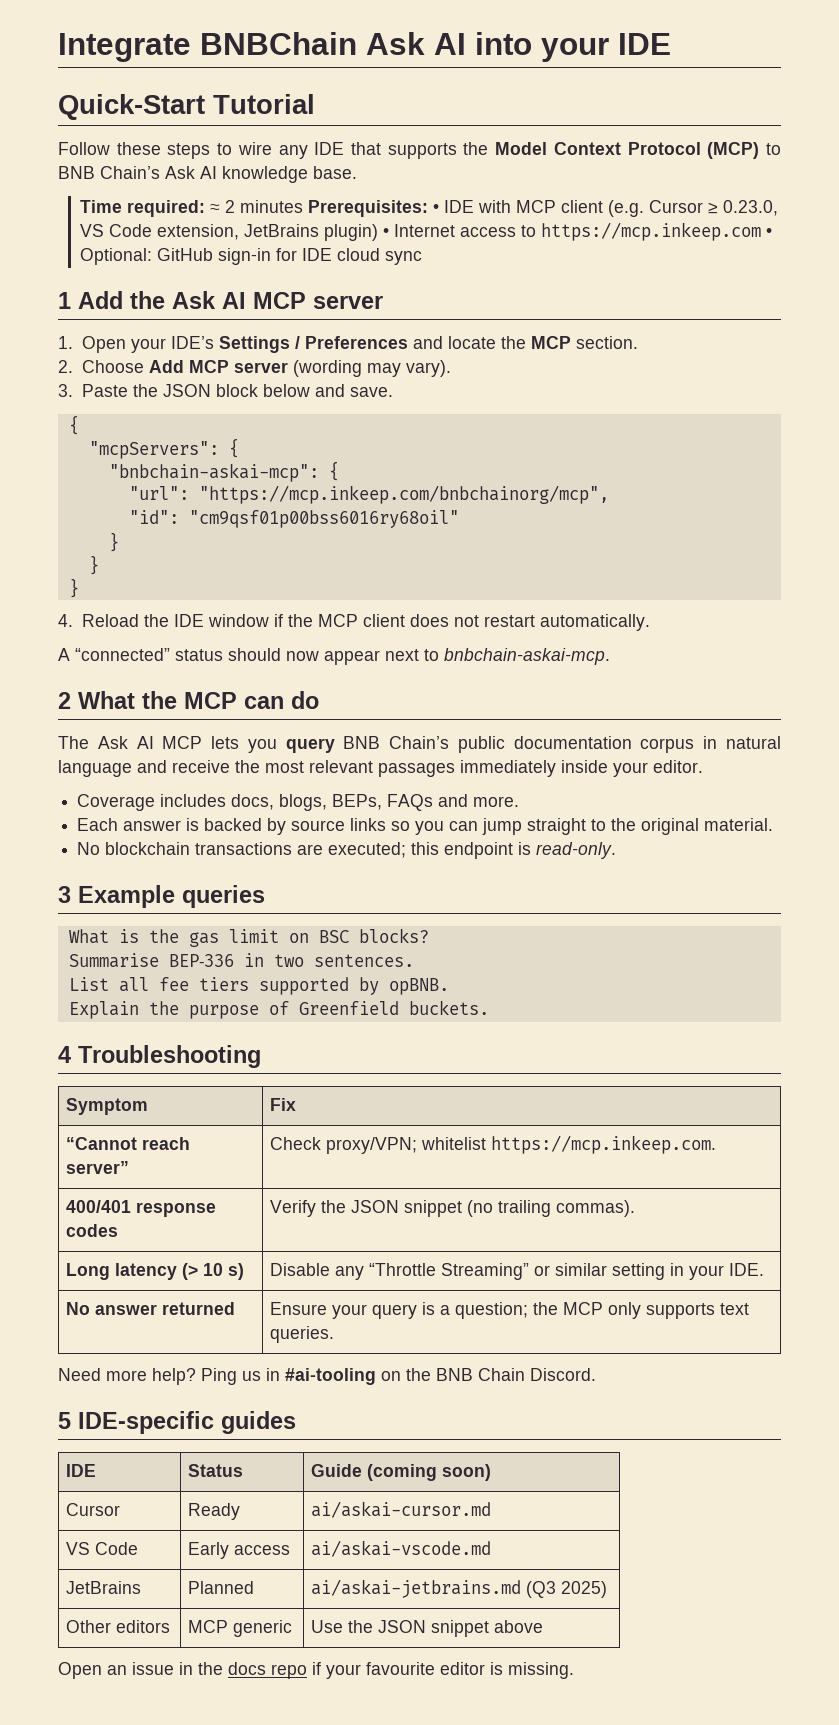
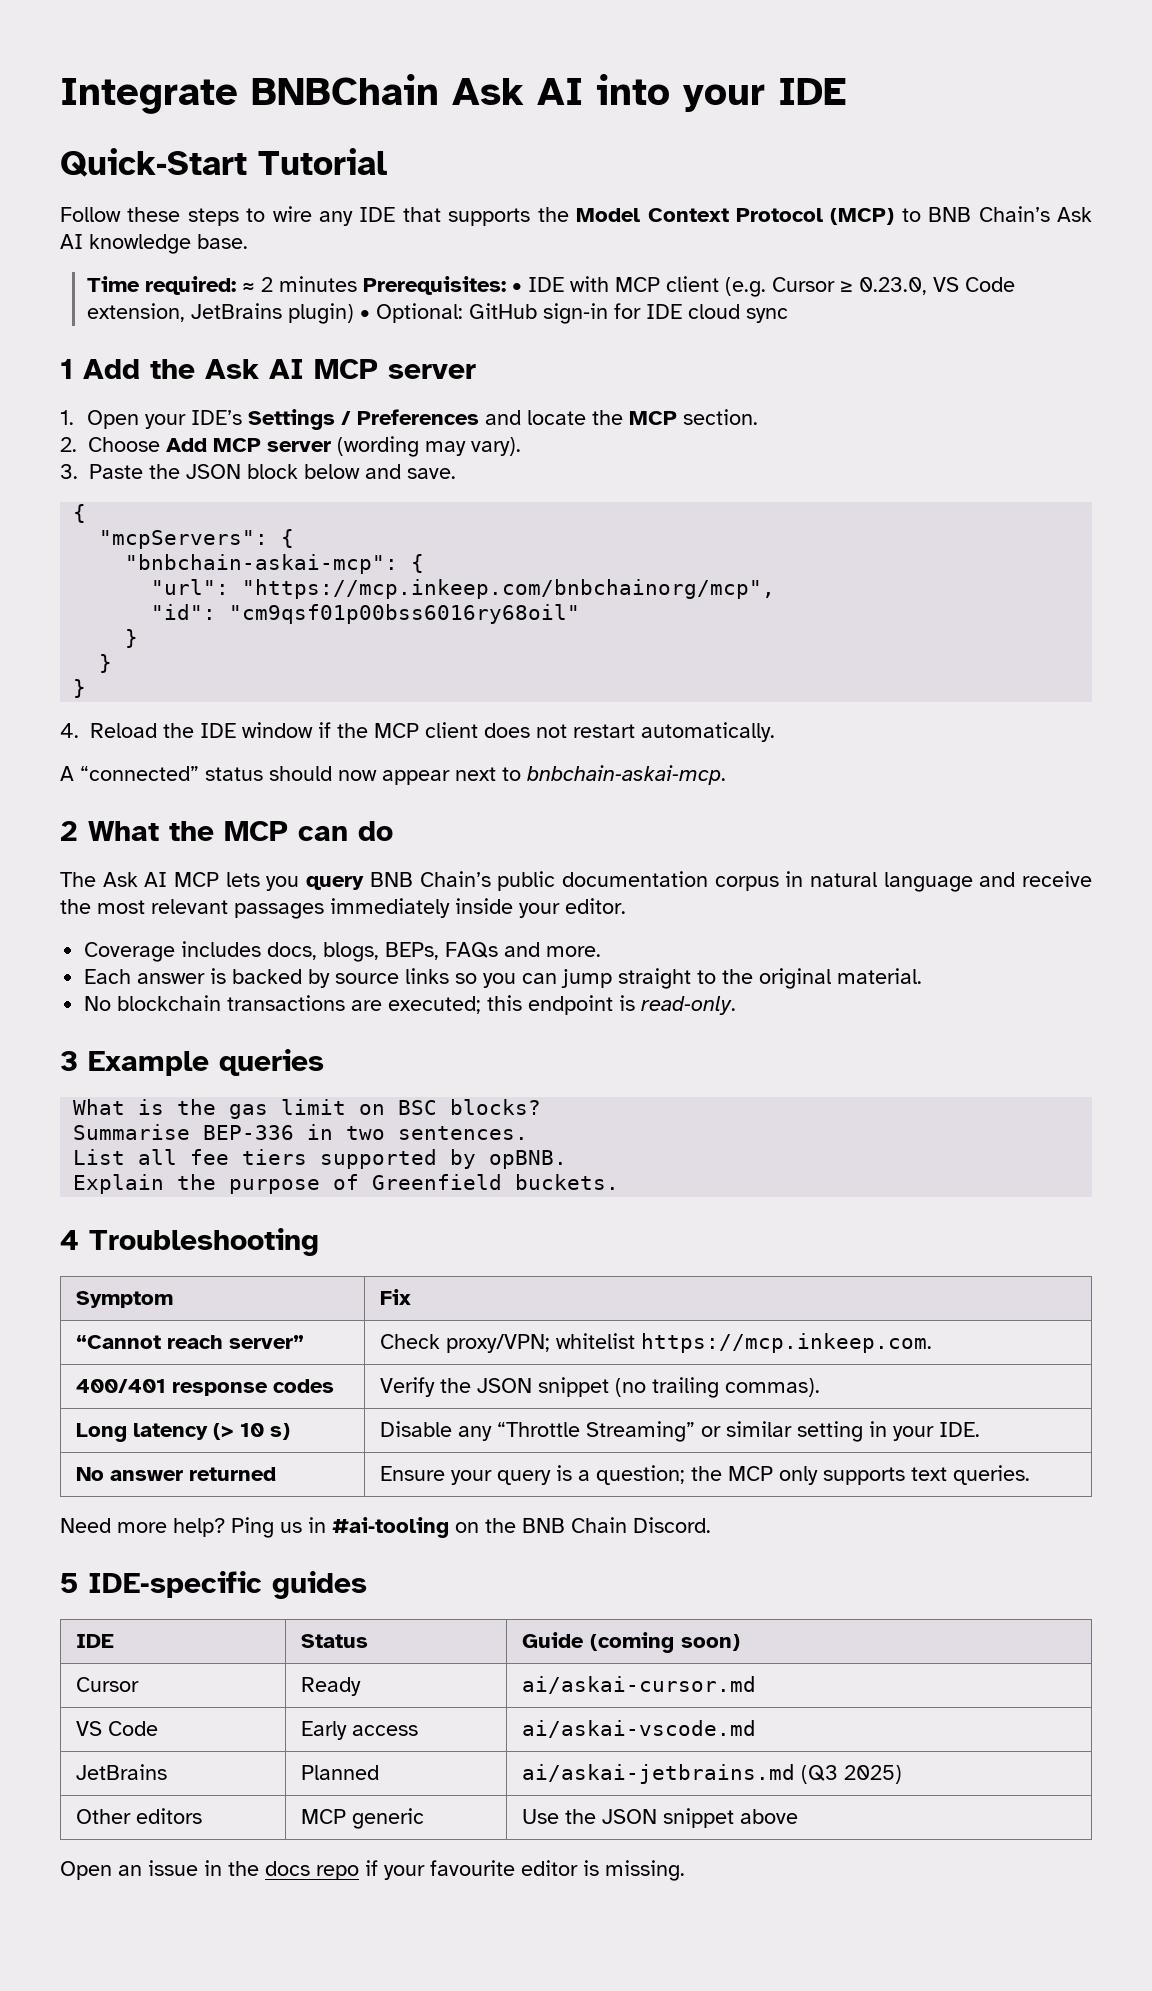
- Time required: ≈ 2 minutes Prerequisites: • IDE with MCP client (e.g. Cursor ≥ 0.23.0, VS Code extension, JetBrains plugin) • Internet access to https://mcp.inkeep.com • Optional: GitHub sign‑in for IDE cloud sync
+ Time required: ≈ 2 minutes Prerequisites: • IDE with MCP client (e.g. Cursor ≥ 0.23.0, VS Code extension, JetBrains plugin) • Optional: GitHub sign‑in for IDE cloud sync

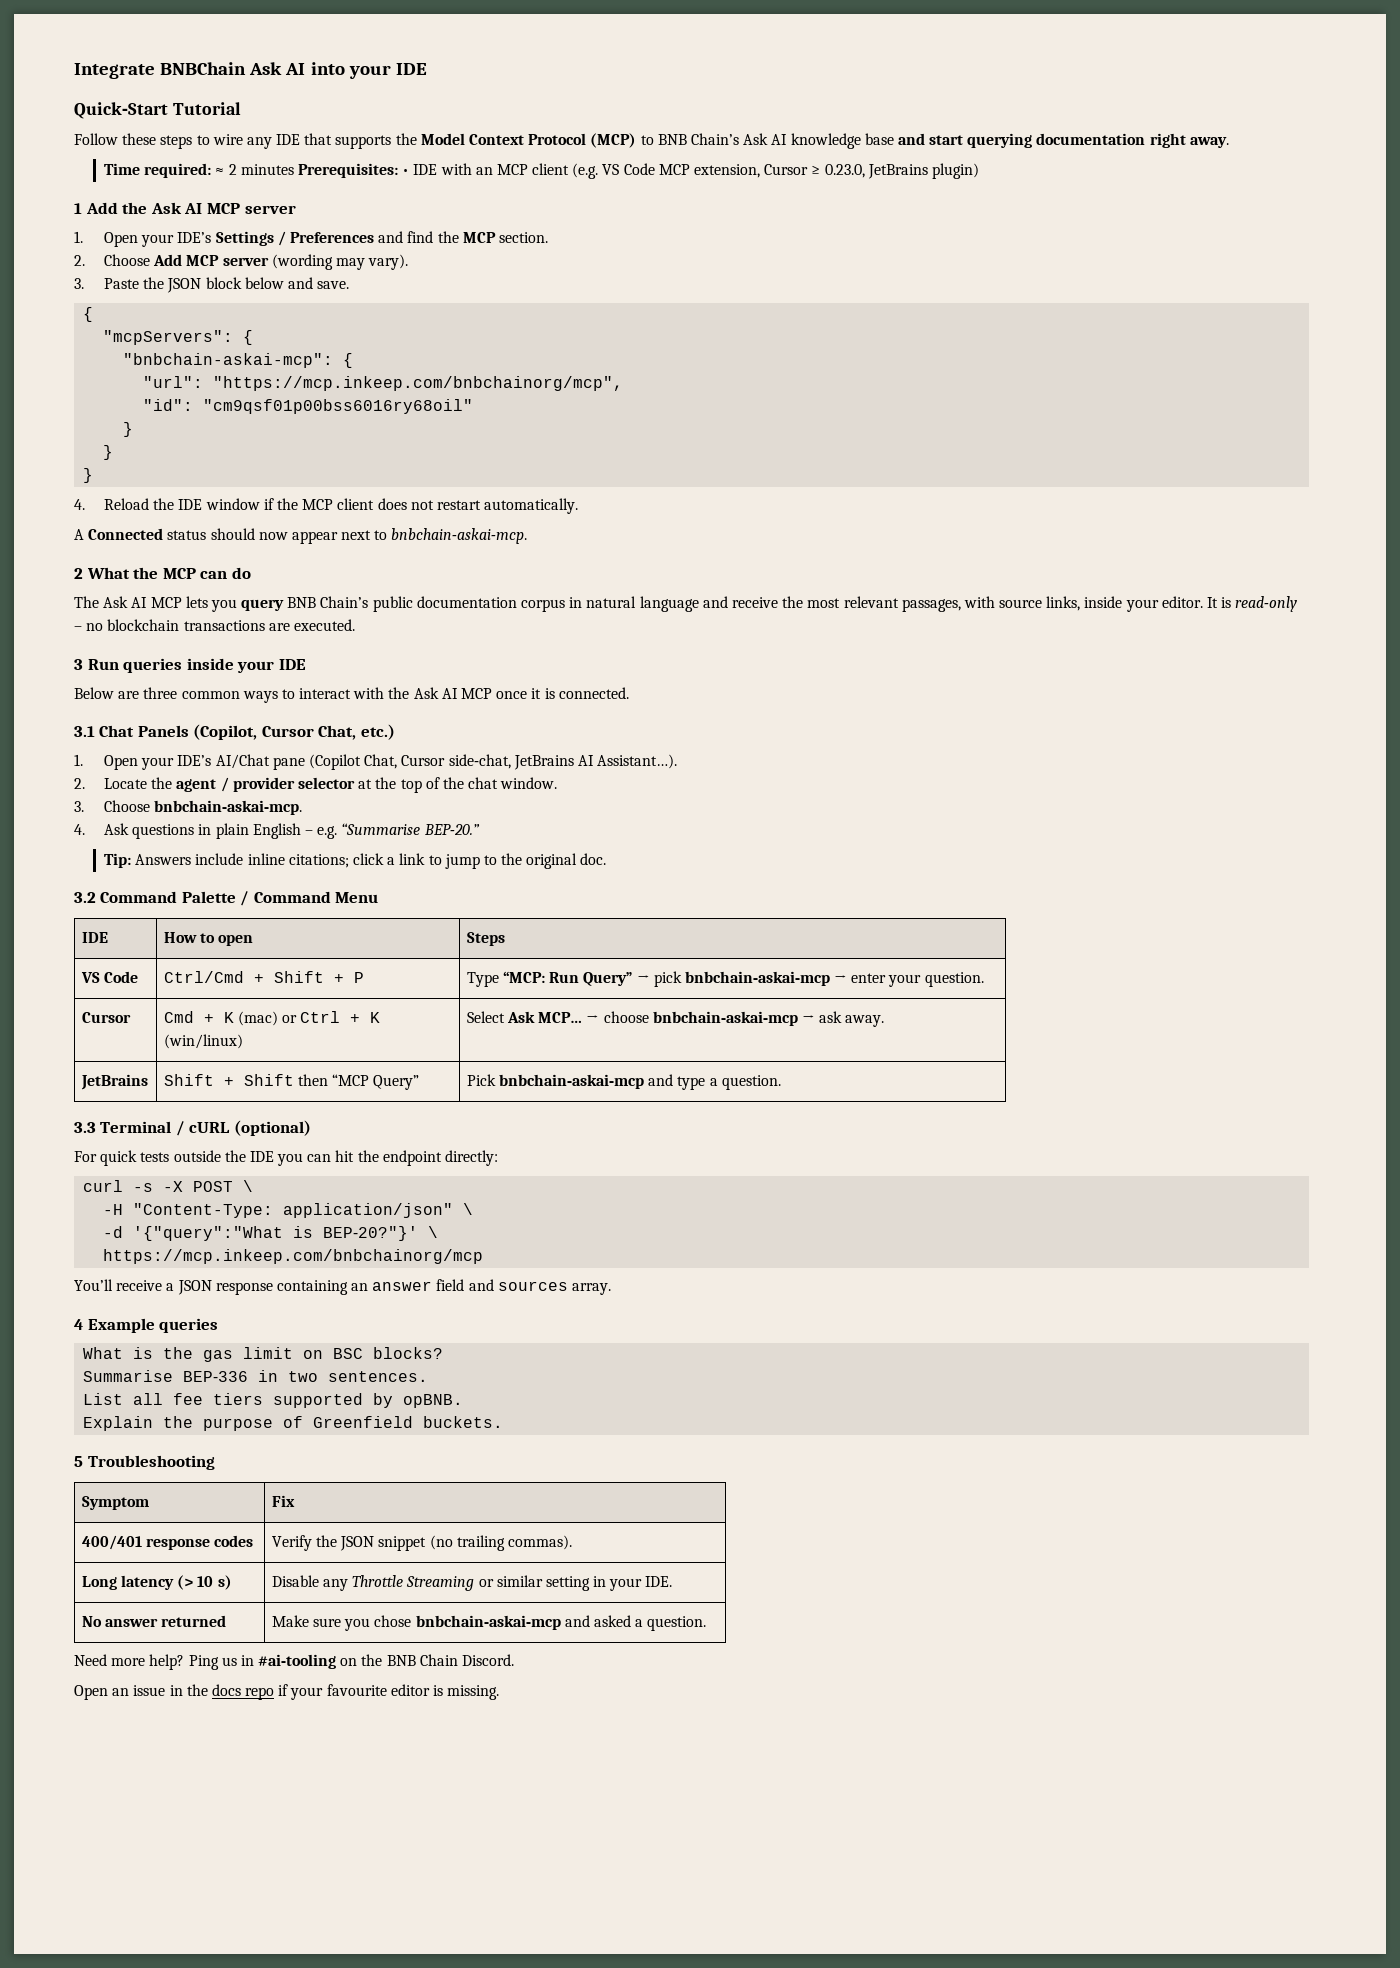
- Follow these steps to wire any IDE that supports the Model Context Protocol (MCP) to BNB Chain’s Ask AI knowledge base.
+ Follow these steps to wire any IDE that supports the Model Context Protocol (MCP) to BNB Chain’s Ask AI knowledge base and start querying documentation right away.
- Time required: ≈ 2 minutes Prerequisites: • IDE with MCP client (e.g. Cursor ≥ 0.23.0, VS Code extension, JetBrains plugin) • Optional: GitHub sign‑in for IDE cloud sync
+ Time required: ≈ 2 minutes Prerequisites: • IDE with an MCP client (e.g. VS Code MCP extension, Cursor ≥ 0.23.0, JetBrains plugin)
- 1. Open your IDE’s Settings / Preferences and locate the MCP section.
+ 1. Open your IDE’s Settings / Preferences and find the MCP section.
- A “connected” status should now appear next to bnbchain‑askai‑mcp.
+ A Connected status should now appear next to bnbchain‑askai‑mcp.
- The Ask AI MCP lets you query BNB Chain’s public documentation corpus in natural language and receive the most relevant passages immediately inside your editor.
- Coverage includes docs, blogs, BEPs, FAQs and more.
- Each answer is backed by source links so you can jump straight to the original material.
- No blockchain transactions are executed; this endpoint is read‑only.
- 3 Example queries
+ The Ask AI MCP lets you query BNB Chain’s public documentation corpus in natural language and receive the most relevant passages, with source links, inside your editor. It is read‑only – no blockchain transactions are executed.
+ 3 Run queries inside your IDE
+ Below are three common ways to interact with the Ask AI MCP once it is connected.
+ 3.1 Chat Panels (Copilot, Cursor Chat, etc.)
+ 1. Open your IDE’s AI/Chat pane (Copilot Chat, Cursor side‑chat, JetBrains AI Assistant…).
+ 2. Locate the agent / provider selector at the top of the chat window.
+ 3. Choose bnbchain‑askai‑mcp.
+ 4. Ask questions in plain English – e.g. “Summarise BEP‑20.”
+ Tip: Answers include inline citations; click a link to jump to the original doc.
+ 3.2 Command Palette / Command Menu
+ IDE | How to open | Steps
+ VS Code | Ctrl/Cmd + Shift + P | Type “MCP: Run Query” → pick bnbchain‑askai‑mcp → enter your question.
+ Cursor | Cmd + K (mac) or Ctrl + K (win/linux) | Select Ask MCP… → choose bnbchain‑askai‑mcp → ask away.
+ JetBrains | Shift + Shift then “MCP Query” | Pick bnbchain‑askai‑mcp and type a question.
+ 3.3 Terminal / cURL (optional)
+ For quick tests outside the IDE you can hit the endpoint directly:
+ curl -s -X POST \
+ -H "Content-Type: application/json" \
+ -d '{"query":"What is BEP‑20?"}' \
+ https://mcp.inkeep.com/bnbchainorg/mcp
+ You’ll receive a JSON response containing an answer field and sources array.
+ 4 Example queries
- 4 Troubleshooting
+ 5 Troubleshooting
- “Cannot reach server” | Check proxy/VPN; whitelist https://mcp.inkeep.com.
- Long latency (> 10 s) | Disable any “Throttle Streaming” or similar setting in your IDE.
+ Long latency (> 10 s) | Disable any Throttle Streaming or similar setting in your IDE.
- No answer returned | Ensure your query is a question; the MCP only supports text queries.
+ No answer returned | Make sure you chose bnbchain‑askai‑mcp and asked a question.
- 5 IDE‑specific guides
- IDE | Status | Guide (coming soon)
- Cursor | Ready | ai/askai-cursor.md
- VS Code | Early access | ai/askai-vscode.md
- JetBrains | Planned | ai/askai-jetbrains.md (Q3 2025)
- Other editors | MCP generic | Use the JSON snippet above

